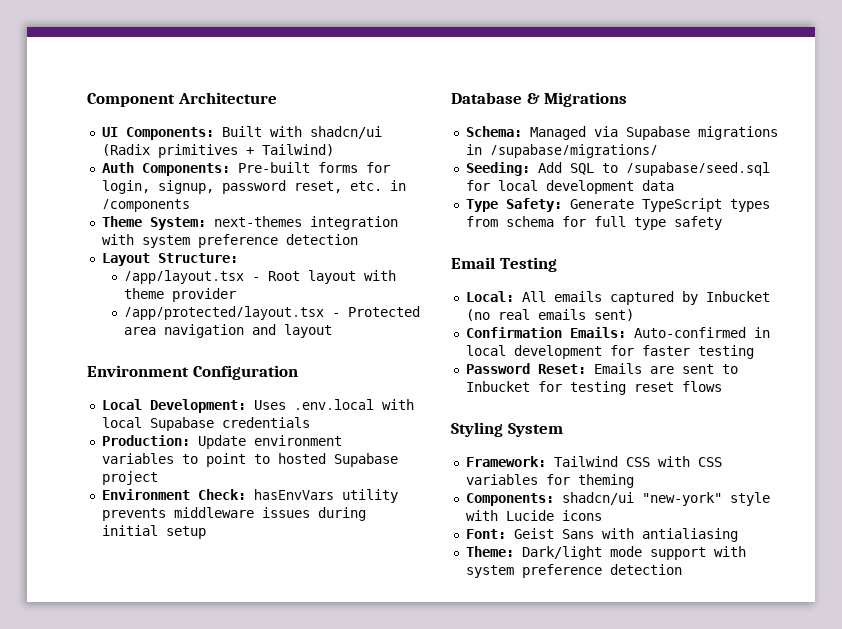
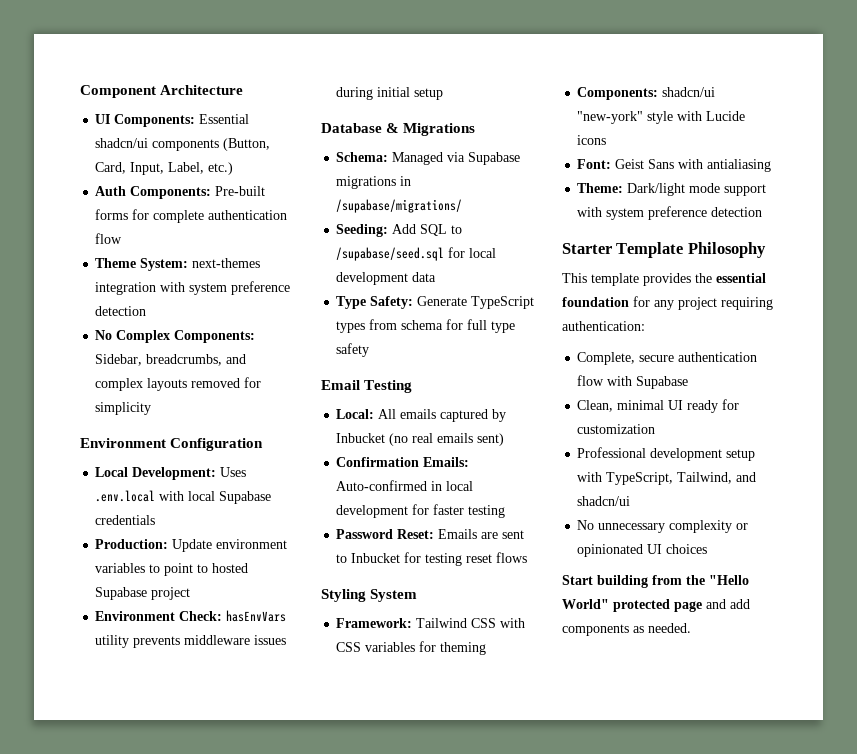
- UI Components: Built with shadcn/ui (Radix primitives + Tailwind)
+ UI Components: Essential shadcn/ui components (Button, Card, Input, Label, etc.)
- Auth Components: Pre-built forms for login, signup, password reset, etc. in /components
+ Auth Components: Pre-built forms for complete authentication flow
- Layout Structure:
- /app/layout.tsx - Root layout with theme provider
- /app/protected/layout.tsx - Protected area navigation and layout
+ No Complex Components: Sidebar, breadcrumbs, and complex layouts removed for simplicity
+ Starter Template Philosophy
+ This template provides the essential foundation for any project requiring authentication:
+ Complete, secure authentication flow with Supabase
+ Clean, minimal UI ready for customization
+ Professional development setup with TypeScript, Tailwind, and shadcn/ui
+ No unnecessary complexity or opinionated UI choices
+ Start building from the "Hello World" protected page and add components as needed.

